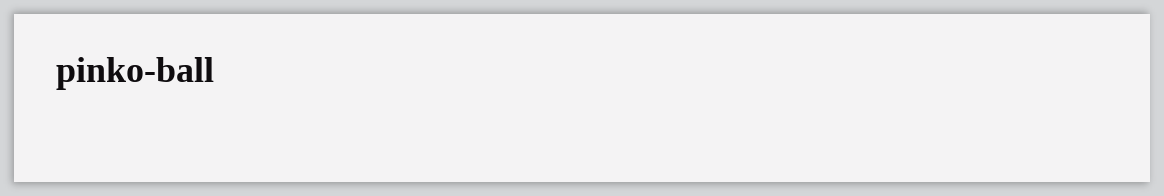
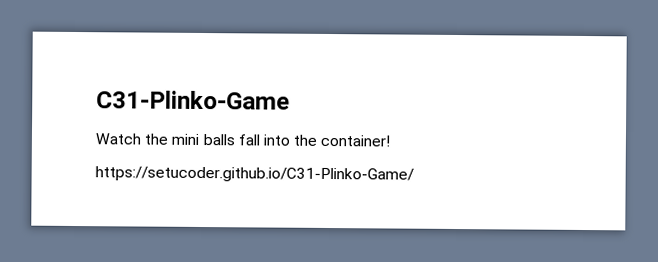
- pinko-ball
+ C31-Plinko-Game
+ Watch the mini balls fall into the container!
+ https://setucoder.github.io/C31-Plinko-Game/

